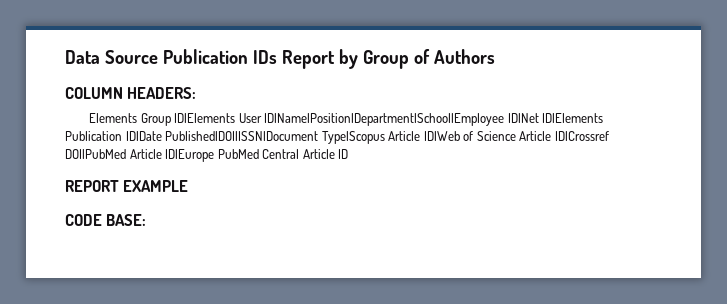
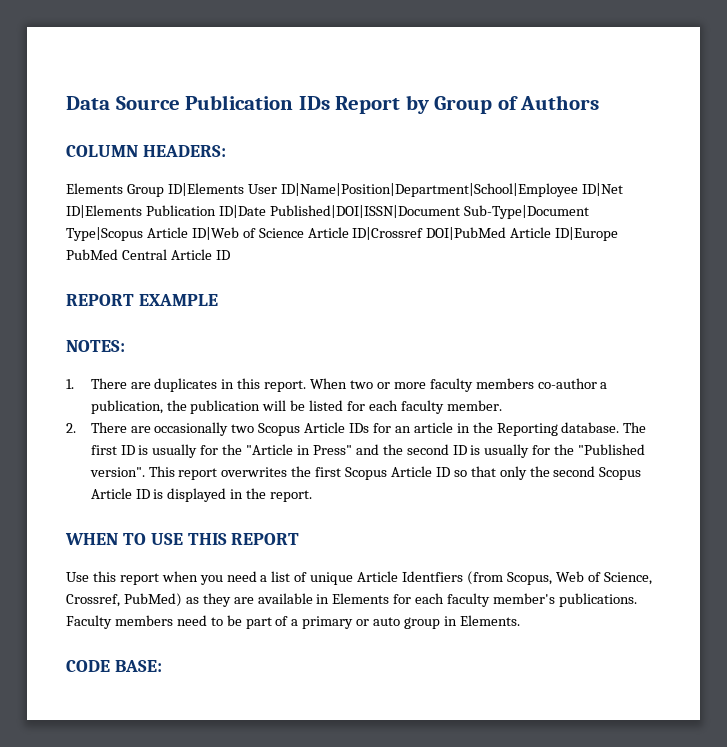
- Elements Group ID|Elements User ID|Name|Position|Department|School|Employee ID|Net ID|Elements Publication ID|Date Published|DOI|ISSN|Document Type|Scopus Article ID|Web of Science Article ID|Crossref DOI|PubMed Article ID|Europe PubMed Central Article ID
+ Elements Group ID|Elements User ID|Name|Position|Department|School|Employee ID|Net ID|Elements Publication ID|Date Published|DOI|ISSN|Document Sub-Type|Document Type|Scopus Article ID|Web of Science Article ID|Crossref DOI|PubMed Article ID|Europe PubMed Central Article ID
+ NOTES:
+ 1. There are duplicates in this report. When two or more faculty members co-author a publication, the publication will be listed for each faculty member.
+ 2. There are occasionally two Scopus Article IDs for an article in the Reporting database. The first ID is usually for the "Article in Press" and the second ID is usually for the "Published version". This report overwrites the first Scopus Article ID so that only the second Scopus Article ID is displayed in the report.
+ WHEN TO USE THIS REPORT
+ Use this report when you need a list of unique Article Identfiers (from Scopus, Web of Science, Crossref, PubMed) as they are available in Elements for each faculty member's publications. Faculty members need to be part of a primary or auto group in Elements.

